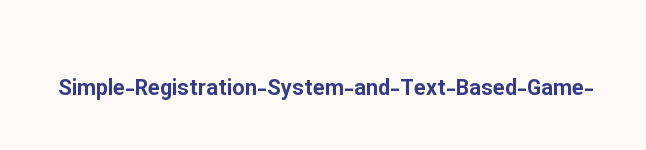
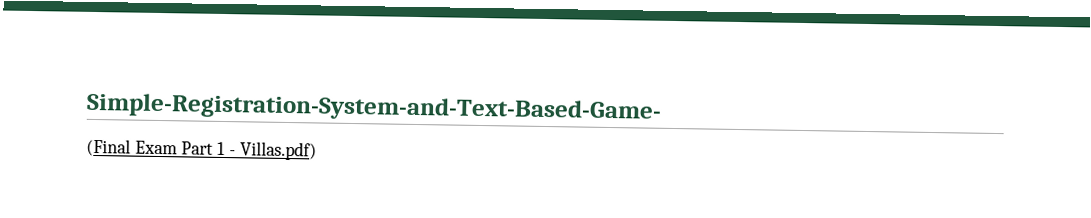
+ (Final Exam Part 1 - Villas.pdf)

